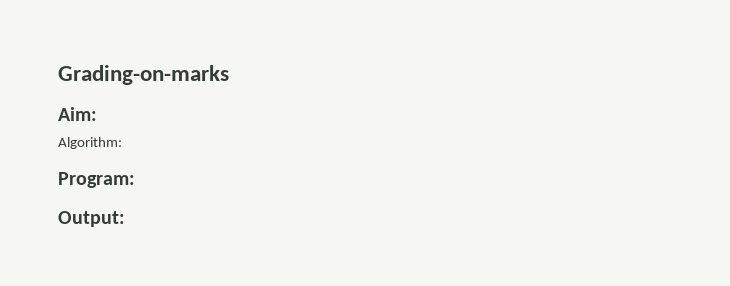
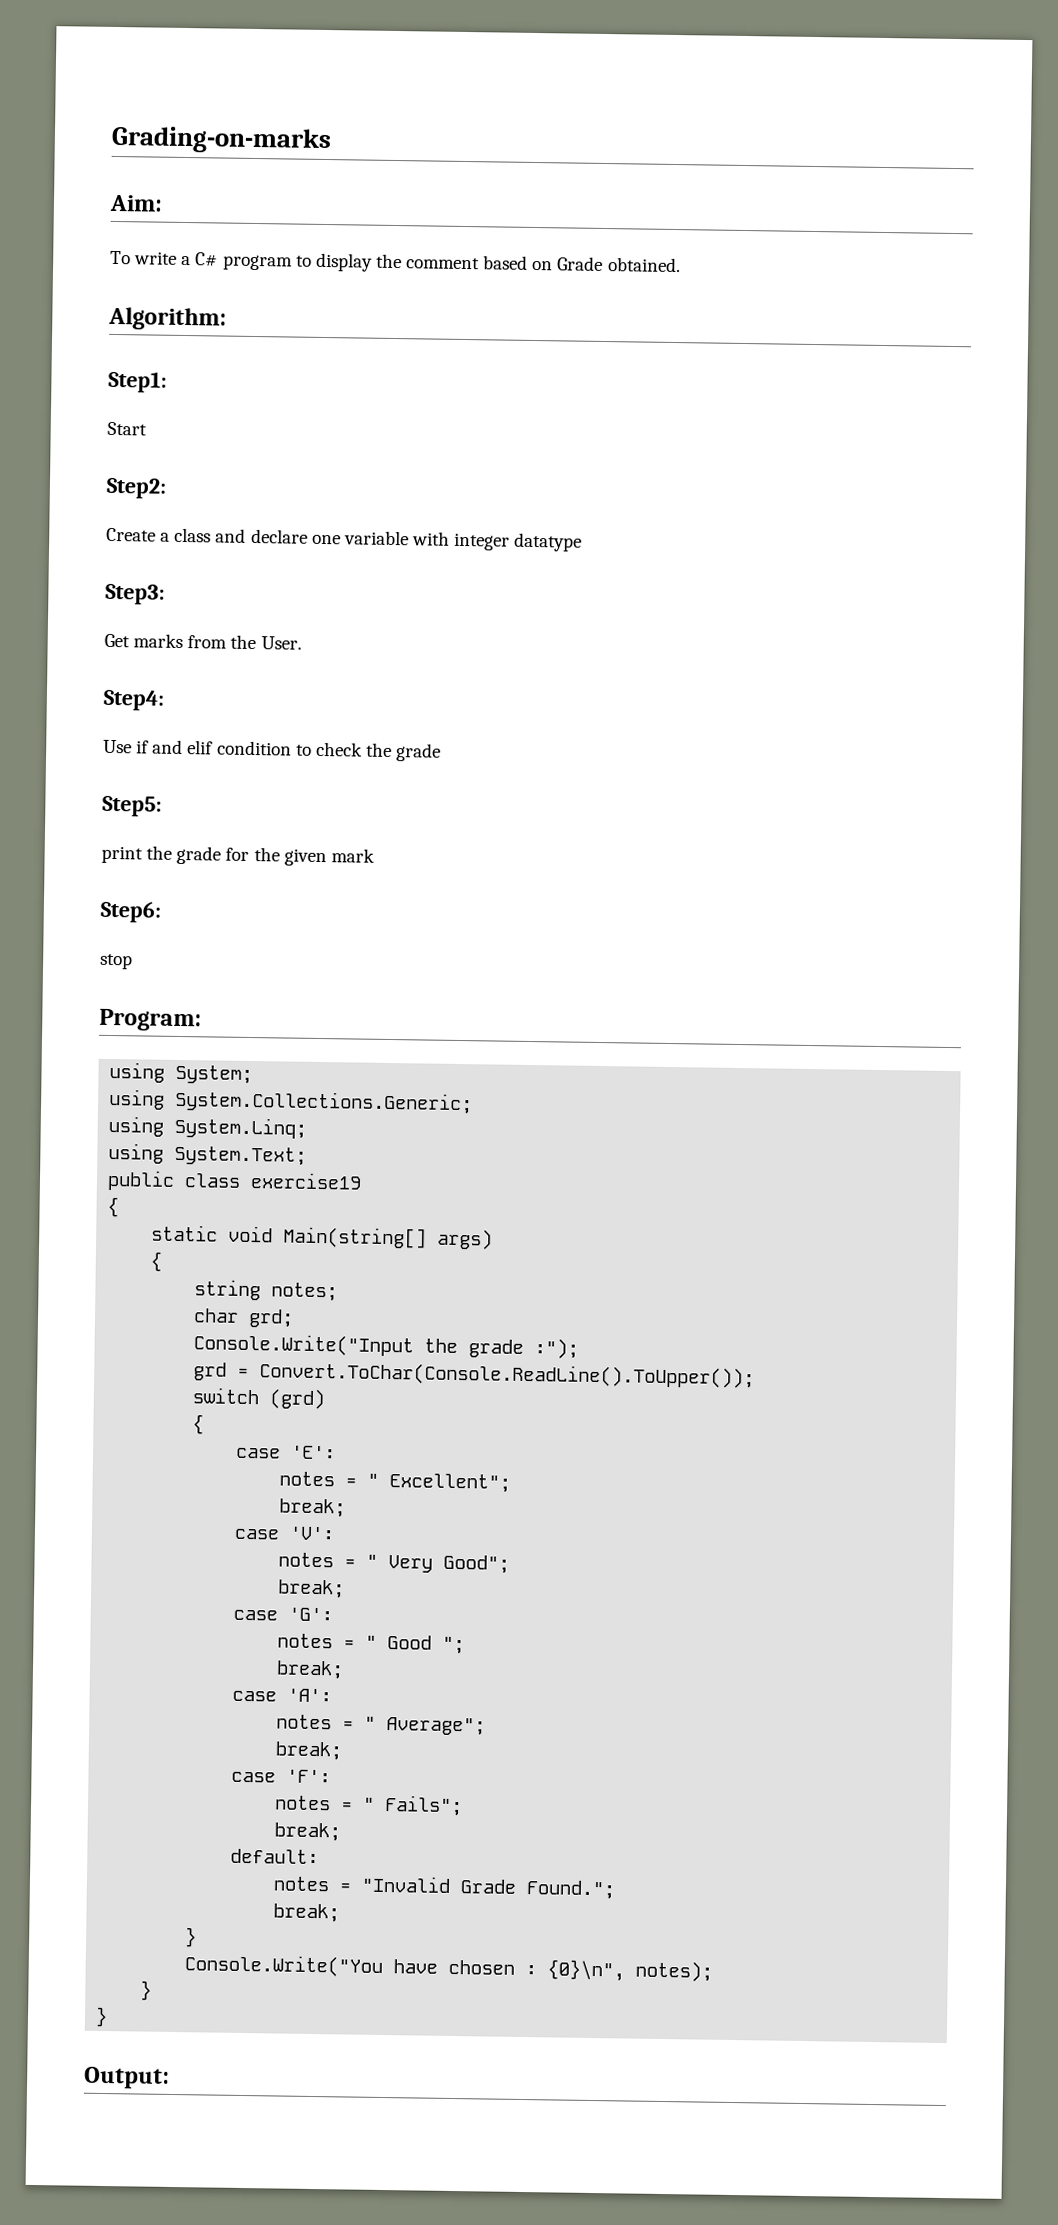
+ To write a C# program to display the comment based on Grade obtained.
  Algorithm:
+ Step1:
+ Start
+ Step2:
+ Create a class and declare one variable with integer datatype
+ Step3:
+ Get marks from the User.
+ Step4:
+ Use if and elif condition to check the grade
+ Step5:
+ print the grade for the given mark
+ Step6:
+ stop
  Program:
+ using System;
+ using System.Collections.Generic;
+ using System.Linq;
+ using System.Text;
+ public class exercise19
+ {
+ static void Main(string[] args)
+ {
+ string notes;
+ char grd;
+ Console.Write("Input the grade :");
+ grd = Convert.ToChar(Console.ReadLine().ToUpper());
+ switch (grd)
+ {
+ case 'E':
+ notes = " Excellent";
+ break;
+ case 'V':
+ notes = " Very Good";
+ break;
+ case 'G':
+ notes = " Good ";
+ break;
+ case 'A':
+ notes = " Average";
+ break;
+ case 'F':
+ notes = " Fails";
+ break;
+ default:
+ notes = "Invalid Grade Found.";
+ break;
+ }
+ Console.Write("You have chosen : {0}\n", notes);
+ }
+ }

